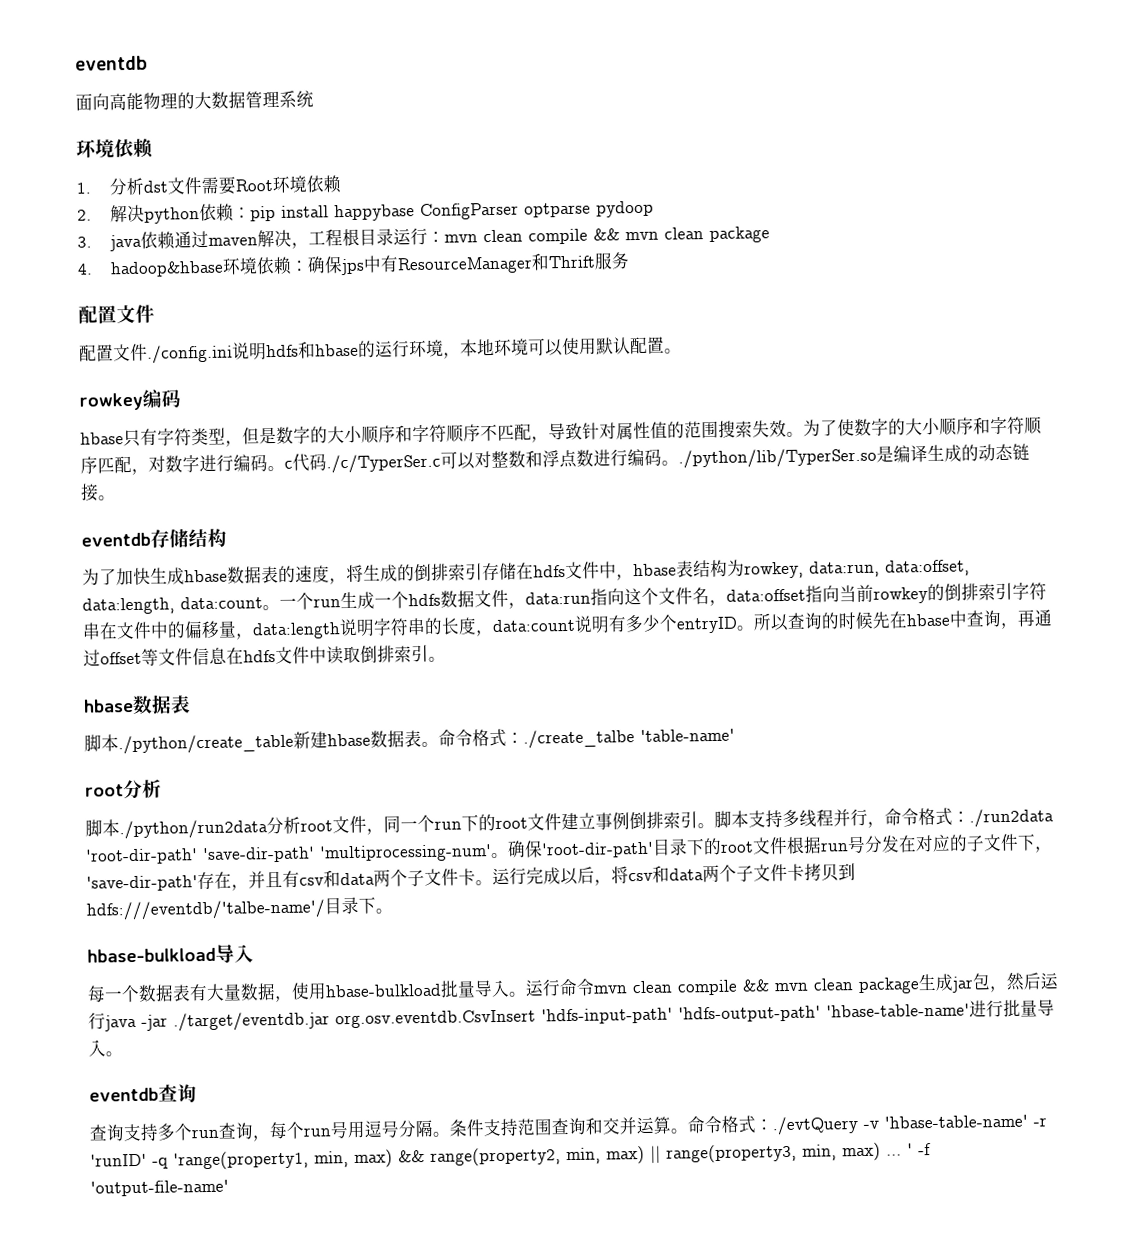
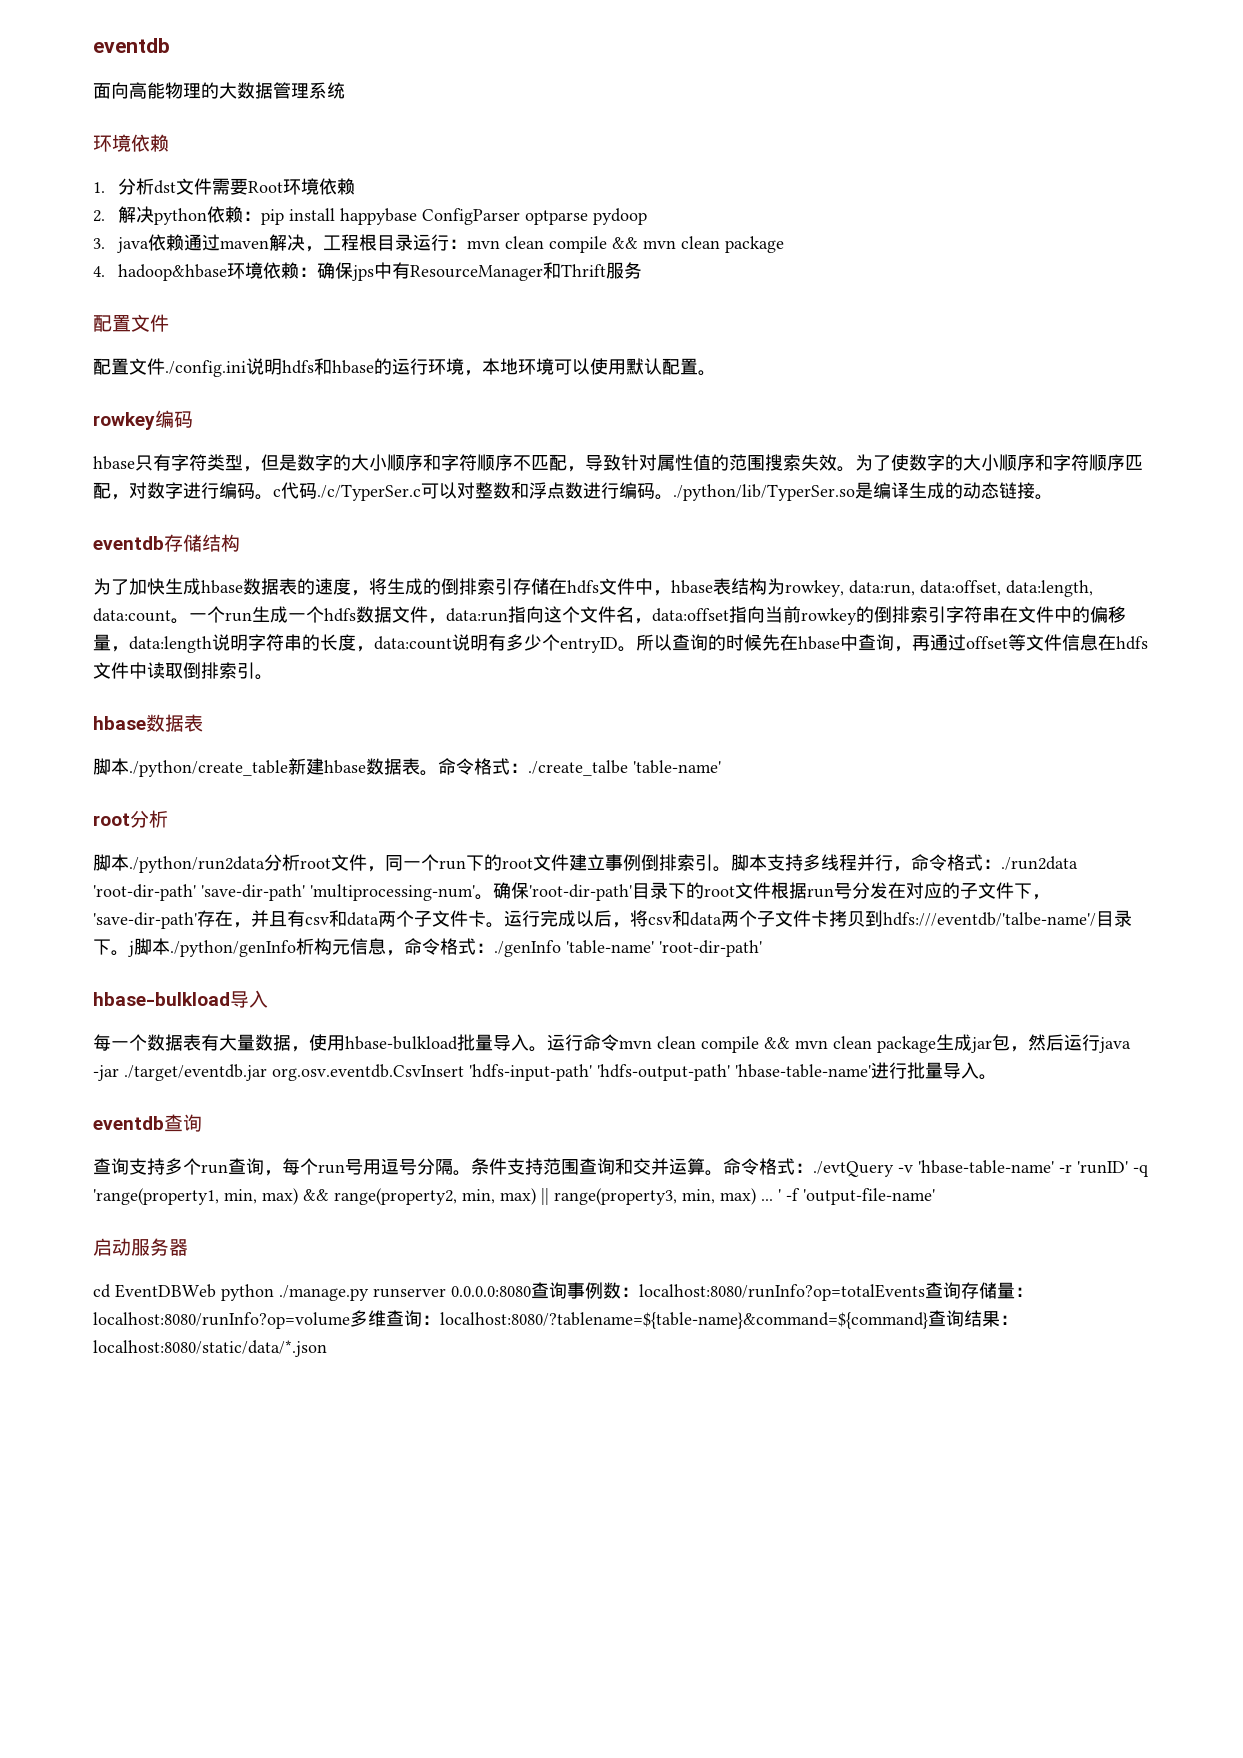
- 运行完成以后，将csv和data两个子文件卡拷贝到hdfs:///eventdb/'talbe-name'/目录下。
+ 运行完成以后，将csv和data两个子文件卡拷贝到hdfs:///eventdb/'talbe-name'/目录下。j脚本./python/genInfo析构元信息，命令格式：./genInfo 'table-name' 'root-dir-path'
+ 启动服务器
+ cd EventDBWeb python ./manage.py runserver 0.0.0.0:8080查询事例数：localhost:8080/runInfo?op=totalEvents查询存储量：localhost:8080/runInfo?op=volume多维查询：localhost:8080/?tablename=${table-name}&command=${command}查询结果：localhost:8080/static/data/*.json

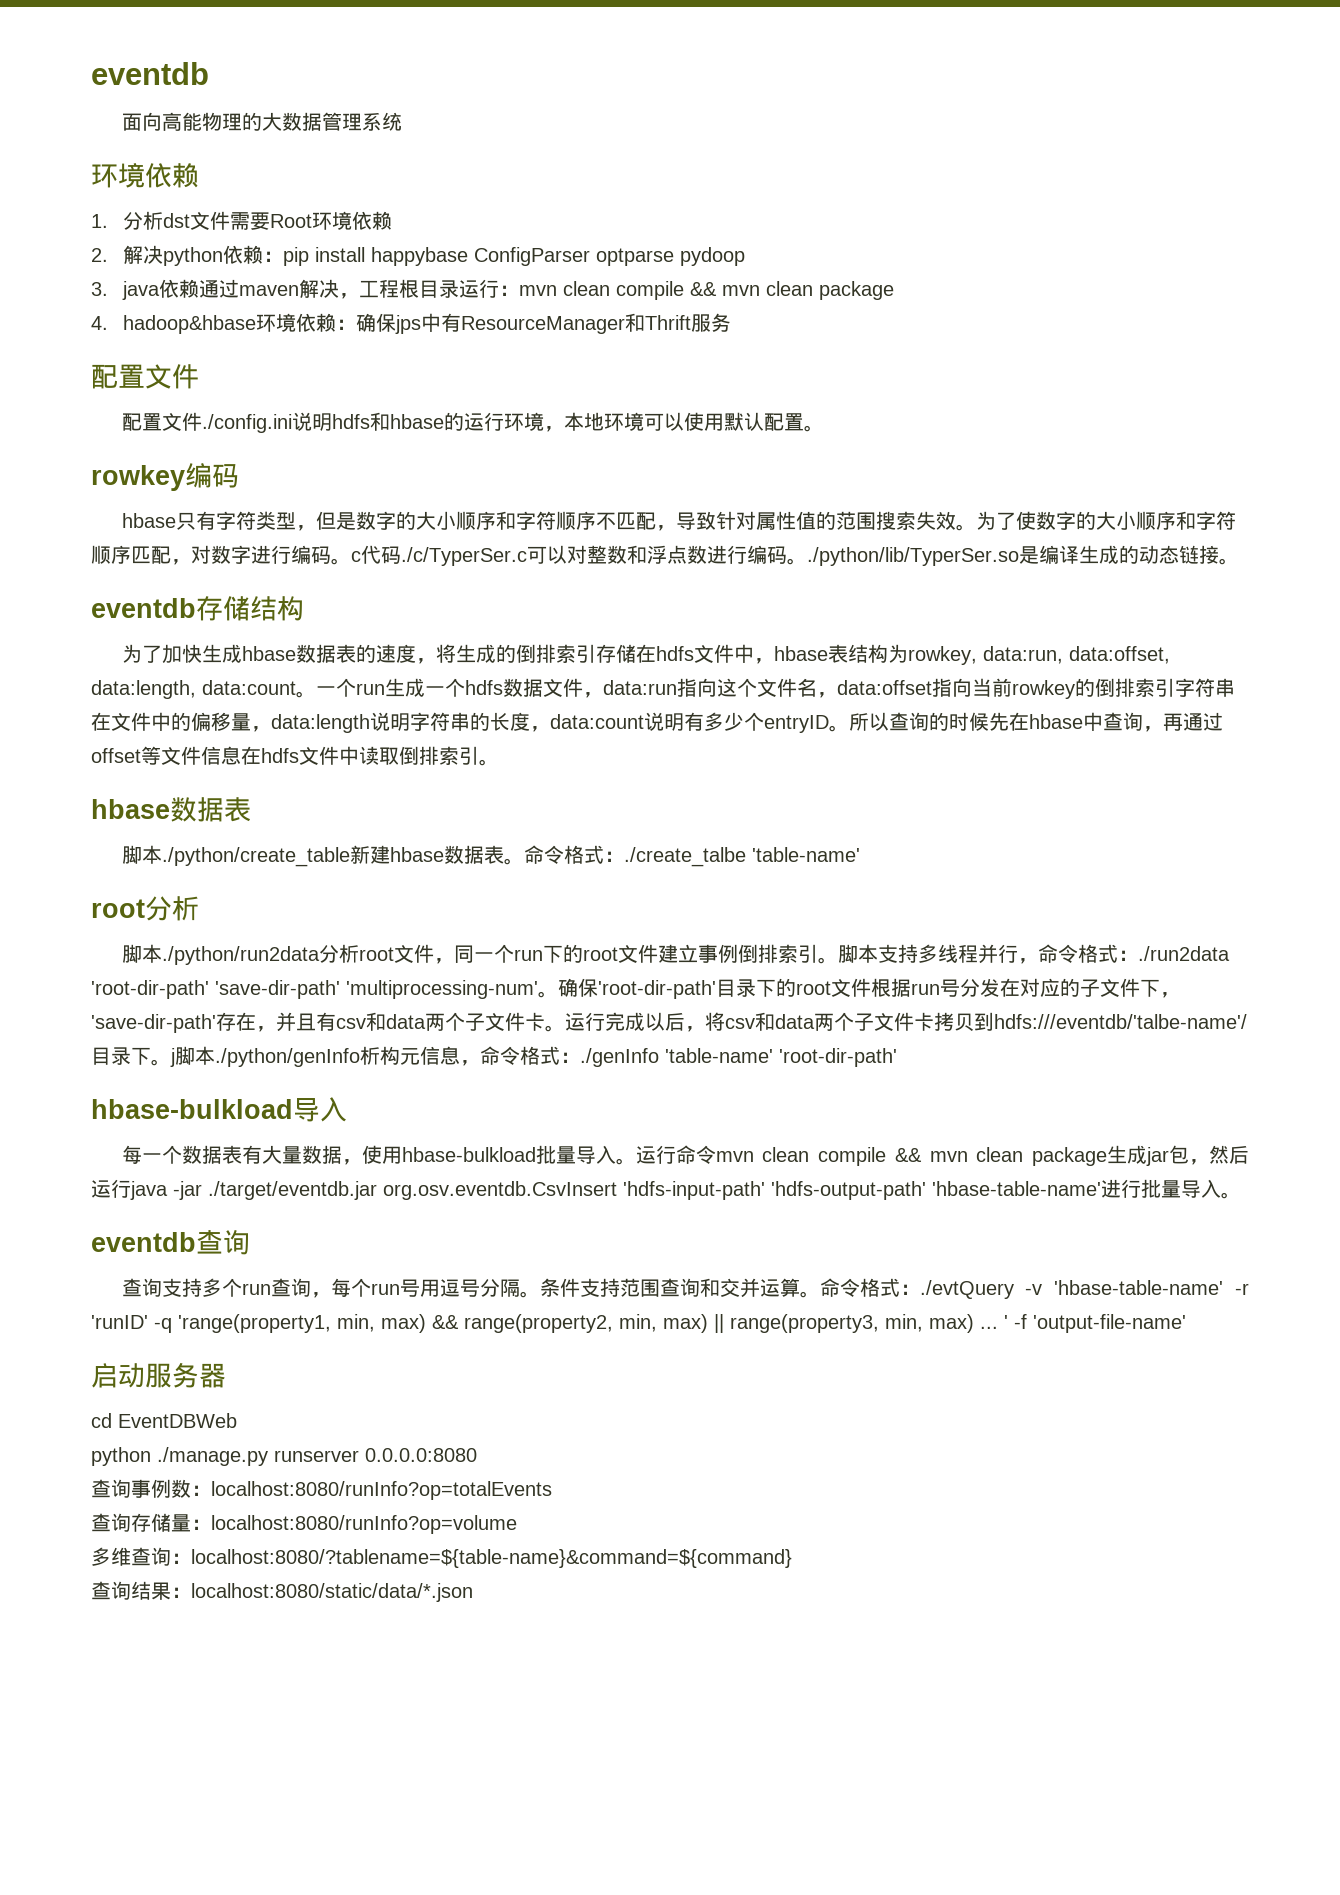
- cd EventDBWeb python ./manage.py runserver 0.0.0.0:8080查询事例数：localhost:8080/runInfo?op=totalEvents查询存储量：localhost:8080/runInfo?op=volume多维查询：localhost:8080/?tablename=${table-name}&command=${command}查询结果：localhost:8080/static/data/*.json
+ cd EventDBWeb
+ python ./manage.py runserver 0.0.0.0:8080
+ 查询事例数：localhost:8080/runInfo?op=totalEvents
+ 查询存储量：localhost:8080/runInfo?op=volume
+ 多维查询：localhost:8080/?tablename=${table-name}&command=${command}
+ 查询结果：localhost:8080/static/data/*.json

